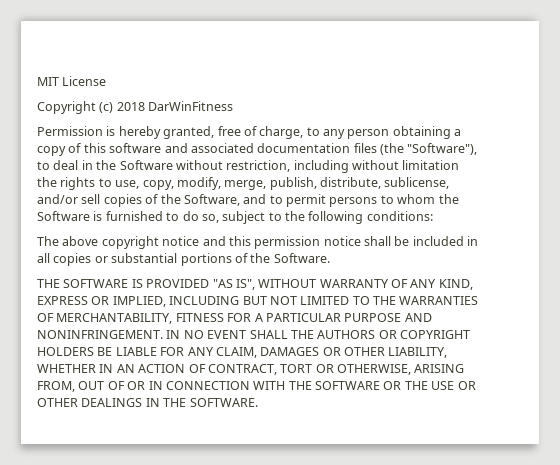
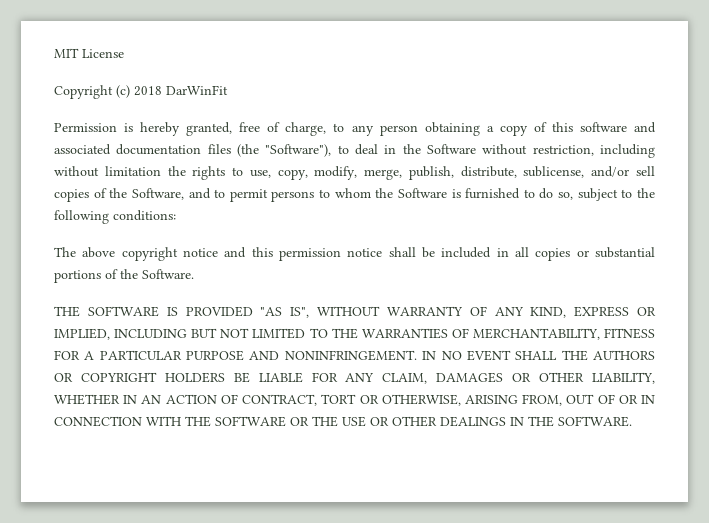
- Copyright (c) 2018 DarWinFitness
+ Copyright (c) 2018 DarWinFit

